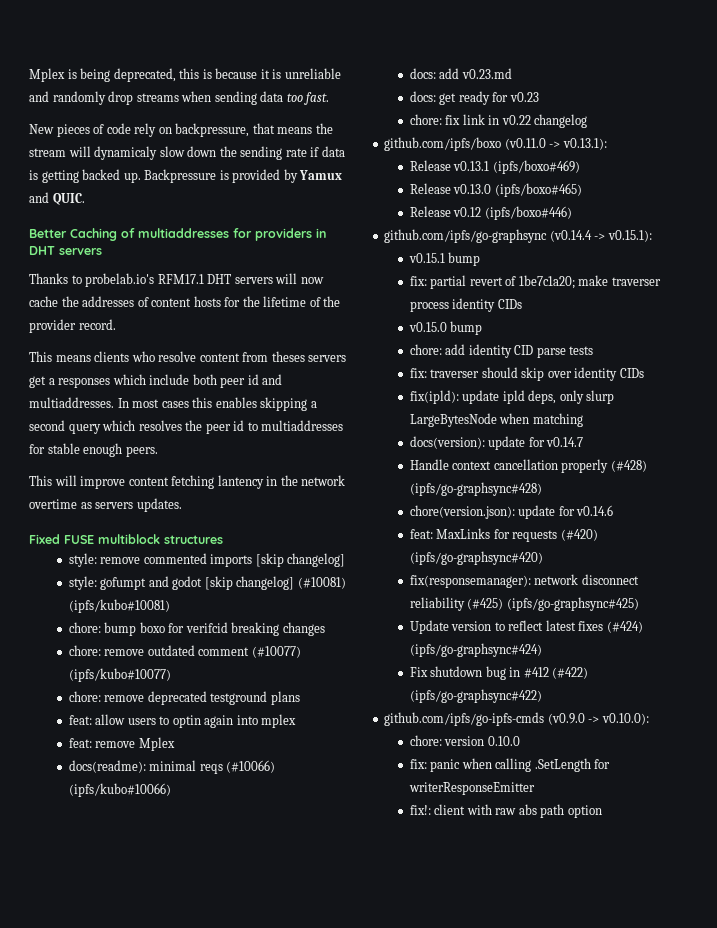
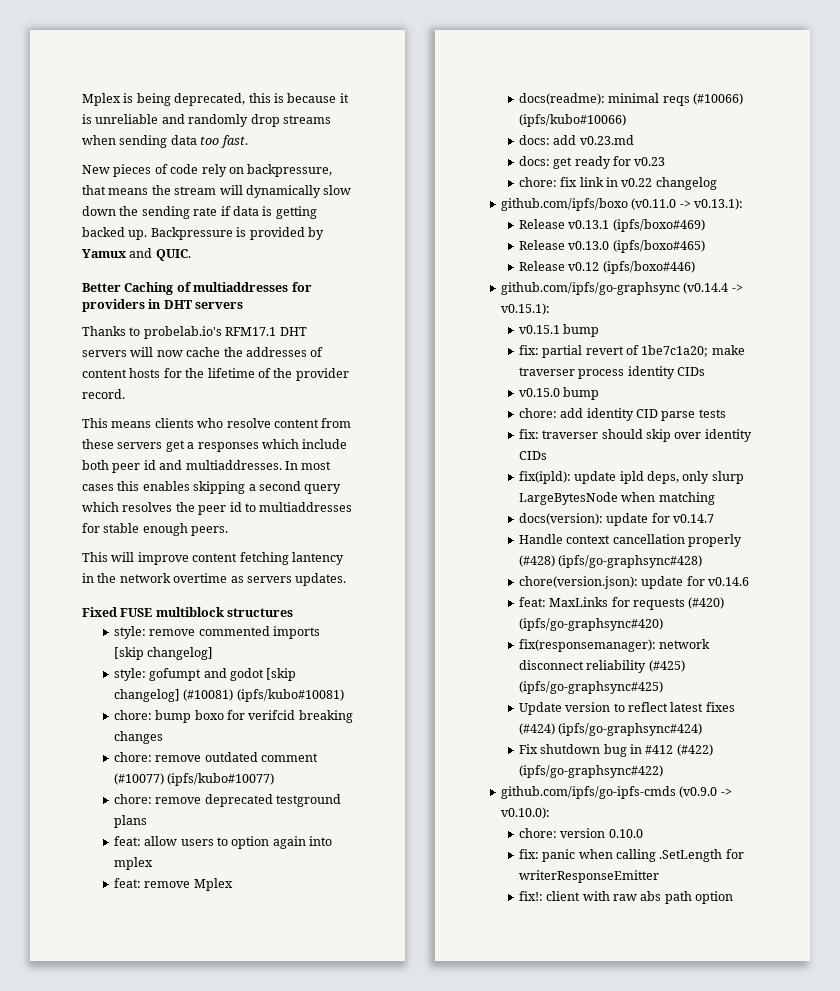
- New pieces of code rely on backpressure, that means the stream will dynamicaly slow down the sending rate if data is getting backed up.
+ New pieces of code rely on backpressure, that means the stream will dynamically slow down the sending rate if data is getting backed up.
- This means clients who resolve content from theses servers get a responses which include both peer id and multiaddresses.
+ This means clients who resolve content from these servers get a responses which include both peer id and multiaddresses.
- feat: allow users to optin again into mplex
+ feat: allow users to option again into mplex

